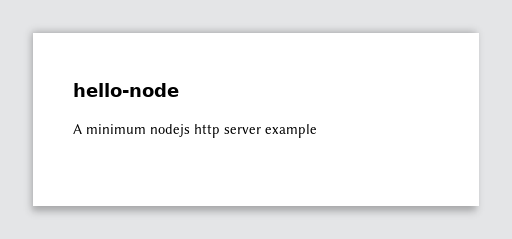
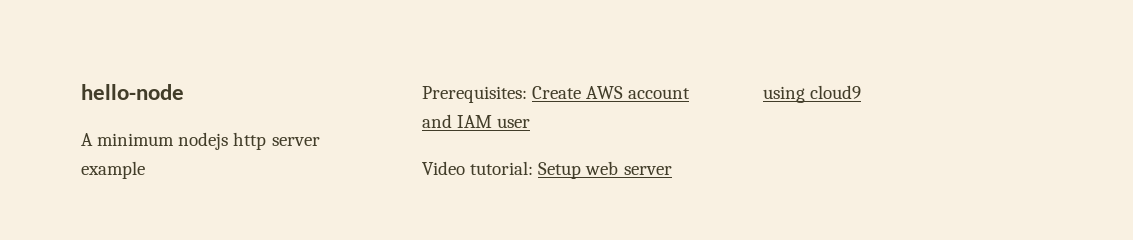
+ Prerequisites: Create AWS account and IAM user
+ Video tutorial: Setup web server using cloud9

